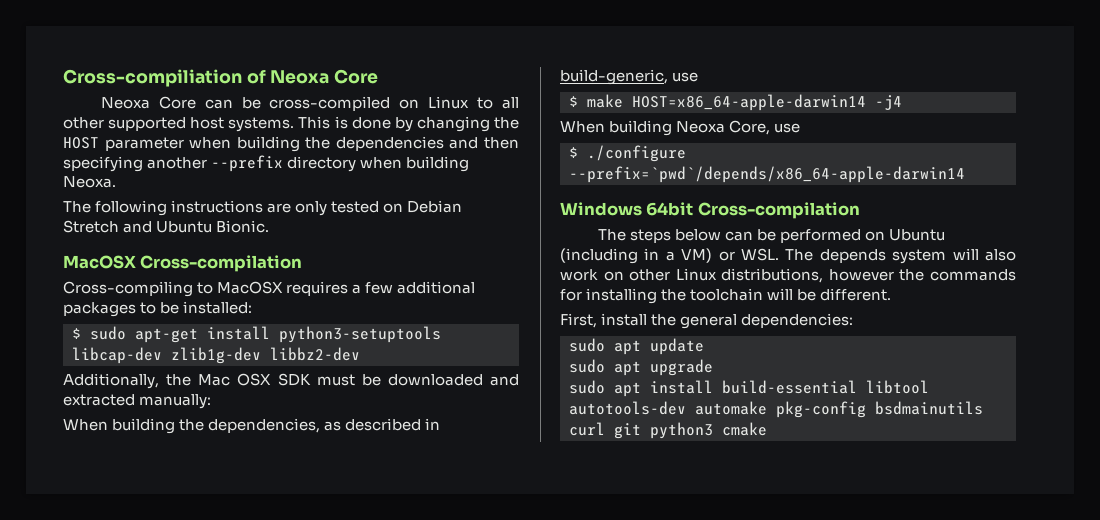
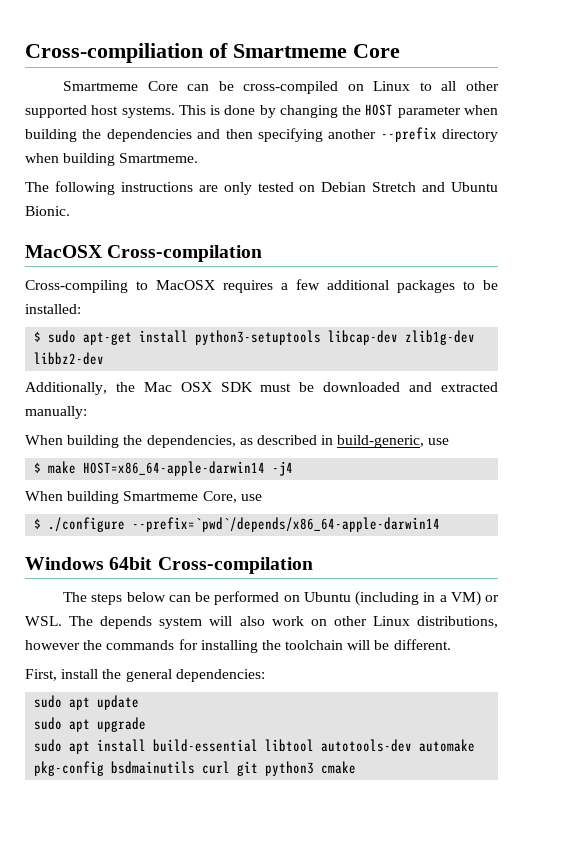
- Cross-compiliation of Neoxa Core
+ Cross-compiliation of Smartmeme Core
- Neoxa Core can be cross-compiled on Linux to all other supported host systems.
+ Smartmeme Core can be cross-compiled on Linux to all other supported host systems.
- This is done by changing the HOST parameter when building the dependencies and then specifying another --prefix directory when building Neoxa.
+ This is done by changing the HOST parameter when building the dependencies and then specifying another --prefix directory when building Smartmeme.
- When building Neoxa Core, use
+ When building Smartmeme Core, use

